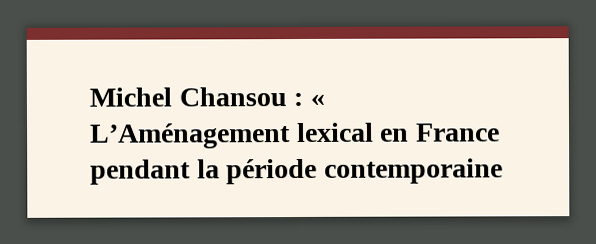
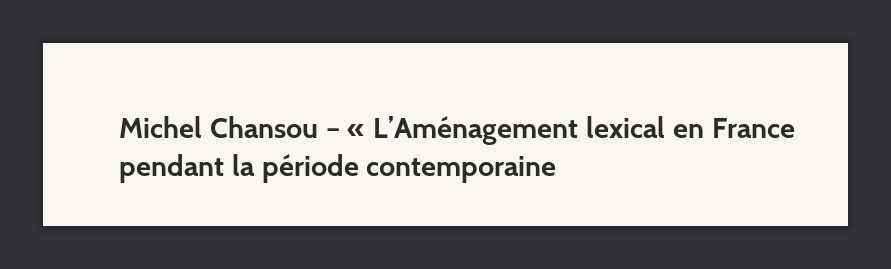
- Michel Chansou : « L’Aménagement lexical en France pendant la période contemporaine
+ Michel Chansou – « L’Aménagement lexical en France pendant la période contemporaine

